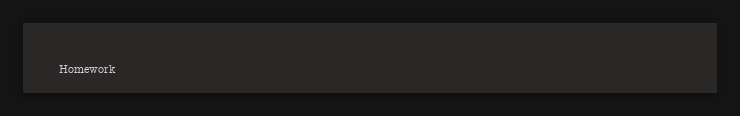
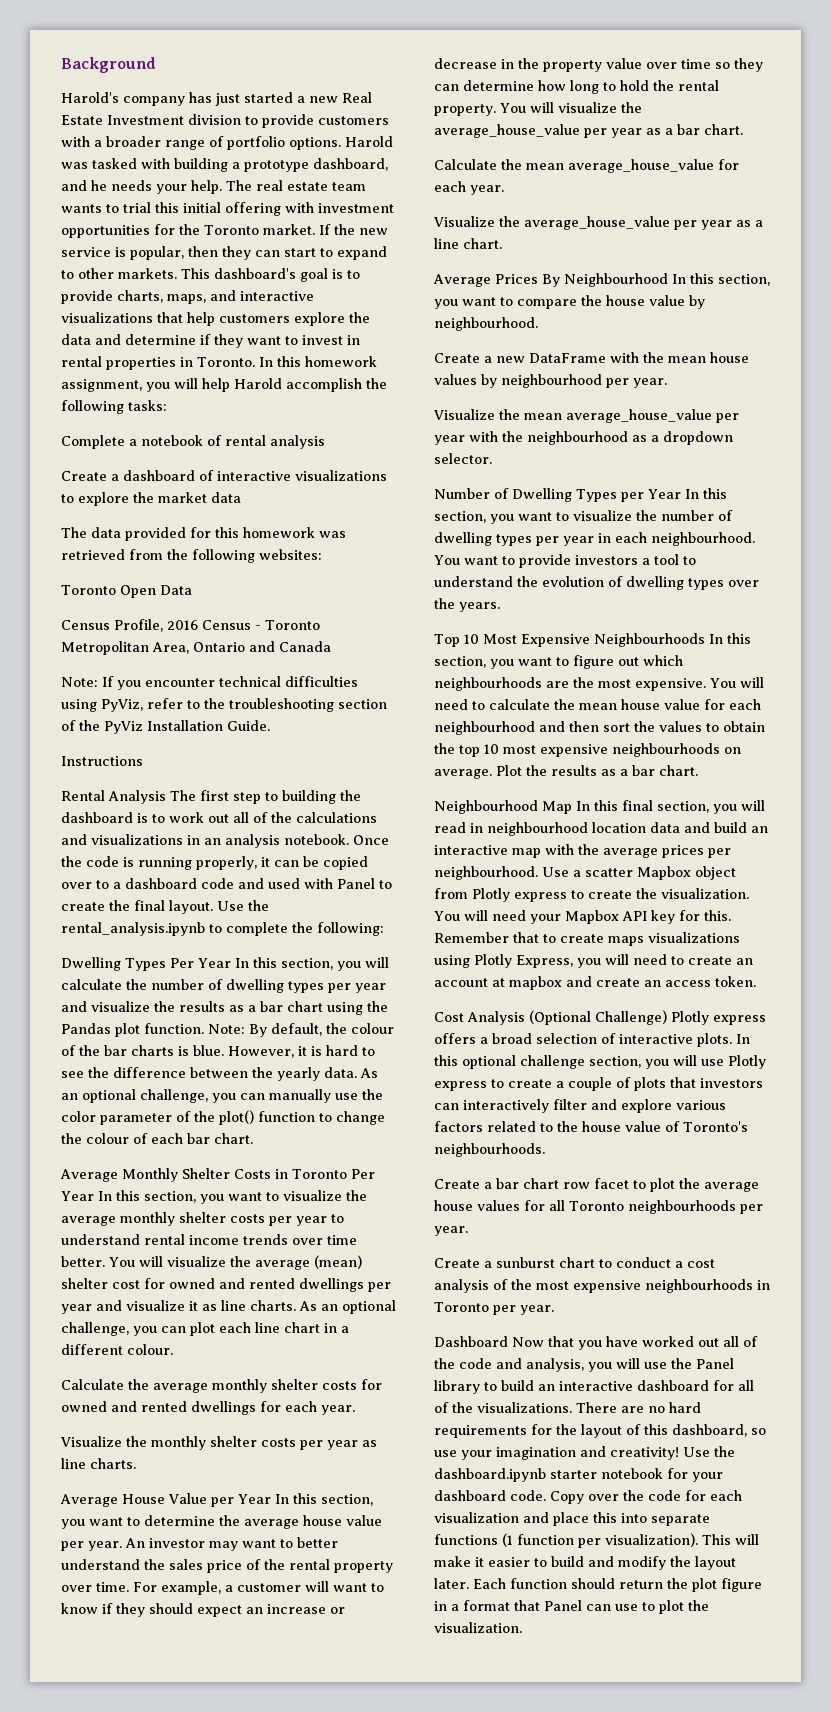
- Homework
+ Background
+ Harold's company has just started a new Real Estate Investment division to provide customers with a broader range of portfolio options. Harold was tasked with building a prototype dashboard, and he needs your help. The real estate team wants to trial this initial offering with investment opportunities for the Toronto market. If the new service is popular, then they can start to expand to other markets. This dashboard's goal is to provide charts, maps, and interactive visualizations that help customers explore the data and determine if they want to invest in rental properties in Toronto. In this homework assignment, you will help Harold accomplish the following tasks:
+ Complete a notebook of rental analysis
+ Create a dashboard of interactive visualizations to explore the market data
+ The data provided for this homework was retrieved from the following websites:
+ Toronto Open Data
+ Census Profile, 2016 Census - Toronto Metropolitan Area, Ontario and Canada
+ Note: If you encounter technical difficulties using PyViz, refer to the troubleshooting section of the PyViz Installation Guide.
+ Instructions
+ Rental Analysis The first step to building the dashboard is to work out all of the calculations and visualizations in an analysis notebook. Once the code is running properly, it can be copied over to a dashboard code and used with Panel to create the final layout. Use the rental_analysis.ipynb to complete the following:
+ Dwelling Types Per Year In this section, you will calculate the number of dwelling types per year and visualize the results as a bar chart using the Pandas plot function. Note: By default, the colour of the bar charts is blue. However, it is hard to see the difference between the yearly data. As an optional challenge, you can manually use the color parameter of the plot() function to change the colour of each bar chart.
+ Average Monthly Shelter Costs in Toronto Per Year In this section, you want to visualize the average monthly shelter costs per year to understand rental income trends over time better. You will visualize the average (mean) shelter cost for owned and rented dwellings per year and visualize it as line charts. As an optional challenge, you can plot each line chart in a different colour.
+ Calculate the average monthly shelter costs for owned and rented dwellings for each year.
+ Visualize the monthly shelter costs per year as line charts.
+ Average House Value per Year In this section, you want to determine the average house value per year. An investor may want to better understand the sales price of the rental property over time. For example, a customer will want to know if they should expect an increase or decrease in the property value over time so they can determine how long to hold the rental property. You will visualize the average_house_value per year as a bar chart.
+ Calculate the mean average_house_value for each year.
+ Visualize the average_house_value per year as a line chart.
+ Average Prices By Neighbourhood In this section, you want to compare the house value by neighbourhood.
+ Create a new DataFrame with the mean house values by neighbourhood per year.
+ Visualize the mean average_house_value per year with the neighbourhood as a dropdown selector.
+ Number of Dwelling Types per Year In this section, you want to visualize the number of dwelling types per year in each neighbourhood. You want to provide investors a tool to understand the evolution of dwelling types over the years.
+ Top 10 Most Expensive Neighbourhoods In this section, you want to figure out which neighbourhoods are the most expensive. You will need to calculate the mean house value for each neighbourhood and then sort the values to obtain the top 10 most expensive neighbourhoods on average. Plot the results as a bar chart.
+ Neighbourhood Map In this final section, you will read in neighbourhood location data and build an interactive map with the average prices per neighbourhood. Use a scatter Mapbox object from Plotly express to create the visualization. You will need your Mapbox API key for this. Remember that to create maps visualizations using Plotly Express, you will need to create an account at mapbox and create an access token.
+ Cost Analysis (Optional Challenge) Plotly express offers a broad selection of interactive plots. In this optional challenge section, you will use Plotly express to create a couple of plots that investors can interactively filter and explore various factors related to the house value of Toronto's neighbourhoods.
+ Create a bar chart row facet to plot the average house values for all Toronto neighbourhoods per year.
+ Create a sunburst chart to conduct a cost analysis of the most expensive neighbourhoods in Toronto per year.
+ Dashboard Now that you have worked out all of the code and analysis, you will use the Panel library to build an interactive dashboard for all of the visualizations. There are no hard requirements for the layout of this dashboard, so use your imagination and creativity! Use the dashboard.ipynb starter notebook for your dashboard code. Copy over the code for each visualization and place this into separate functions (1 function per visualization). This will make it easier to build and modify the layout later. Each function should return the plot figure in a format that Panel can use to plot the visualization.

